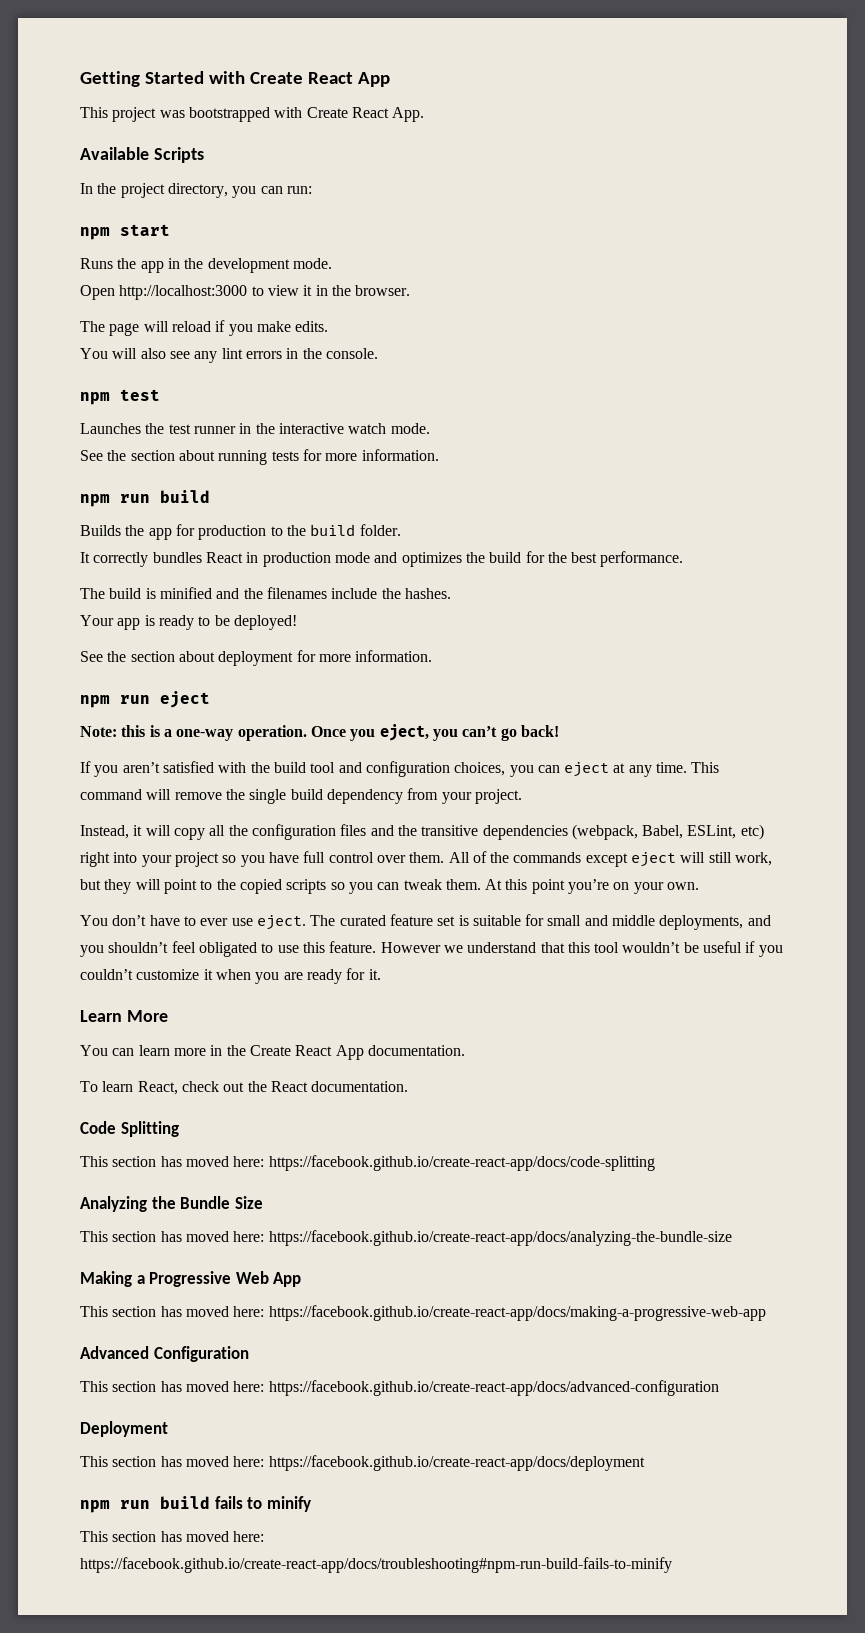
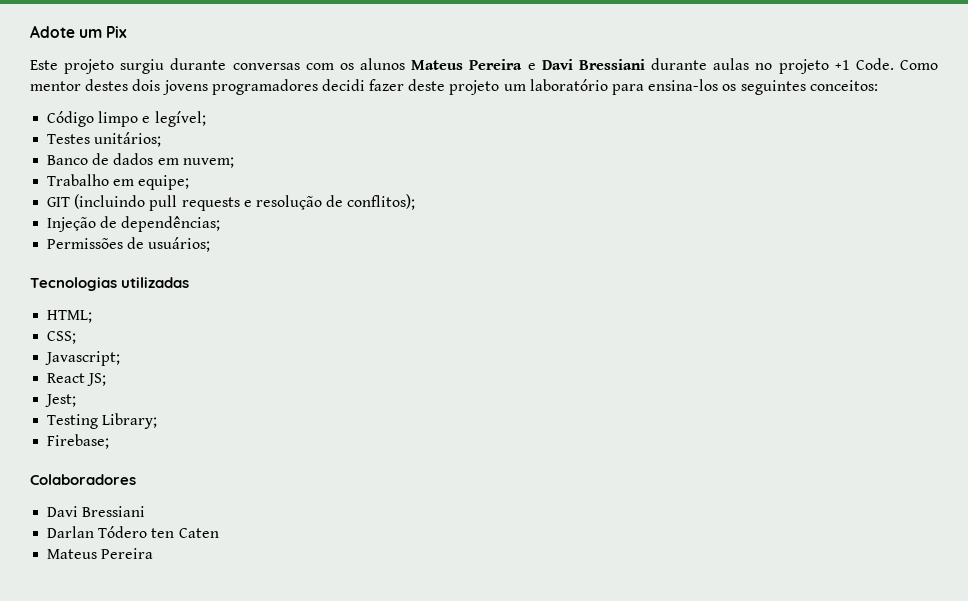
- Getting Started with Create React App
- This project was bootstrapped with Create React App.
- Available Scripts
- In the project directory, you can run:
- npm start
- Runs the app in the development mode.
- Open http://localhost:3000 to view it in the browser.
- The page will reload if you make edits.
- You will also see any lint errors in the console.
- npm test
- Launches the test runner in the interactive watch mode.
- See the section about running tests for more information.
- npm run build
- Builds the app for production to the build folder.
- It correctly bundles React in production mode and optimizes the build for the best performance.
- The build is minified and the filenames include the hashes.
- Your app is ready to be deployed!
- See the section about deployment for more information.
- npm run eject
- Note: this is a one-way operation. Once you eject, you can’t go back!
- If you aren’t satisfied with the build tool and configuration choices, you can eject at any time. This command will remove the single build dependency from your project.
- Instead, it will copy all the configuration files and the transitive dependencies (webpack, Babel, ESLint, etc) right into your project so you have full control over them. All of the commands except eject will still work, but they will point to the copied scripts so you can tweak them. At this point you’re on your own.
- You don’t have to ever use eject. The curated feature set is suitable for small and middle deployments, and you shouldn’t feel obligated to use this feature. However we understand that this tool wouldn’t be useful if you couldn’t customize it when you are ready for it.
- Learn More
- You can learn more in the Create React App documentation.
- To learn React, check out the React documentation.
- Code Splitting
- This section has moved here: https://facebook.github.io/create-react-app/docs/code-splitting
- Analyzing the Bundle Size
- This section has moved here: https://facebook.github.io/create-react-app/docs/analyzing-the-bundle-size
- Making a Progressive Web App
- This section has moved here: https://facebook.github.io/create-react-app/docs/making-a-progressive-web-app
- Advanced Configuration
- This section has moved here: https://facebook.github.io/create-react-app/docs/advanced-configuration
- Deployment
- This section has moved here: https://facebook.github.io/create-react-app/docs/deployment
- npm run build fails to minify
- This section has moved here: https://facebook.github.io/create-react-app/docs/troubleshooting#npm-run-build-fails-to-minify
+ Adote um Pix
+ Este projeto surgiu durante conversas com os alunos Mateus Pereira e Davi Bressiani durante aulas no projeto +1 Code. Como mentor destes dois jovens programadores decidi fazer deste projeto um laboratório para ensina-los os seguintes conceitos:
+ Código limpo e legível;
+ Testes unitários;
+ Banco de dados em nuvem;
+ Trabalho em equipe;
+ GIT (incluindo pull requests e resolução de conflitos);
+ Injeção de dependências;
+ Permissões de usuários;
+ Tecnologias utilizadas
+ HTML;
+ CSS;
+ Javascript;
+ React JS;
+ Jest;
+ Testing Library;
+ Firebase;
+ Colaboradores
+ Davi Bressiani
+ Darlan Tódero ten Caten
+ Mateus Pereira

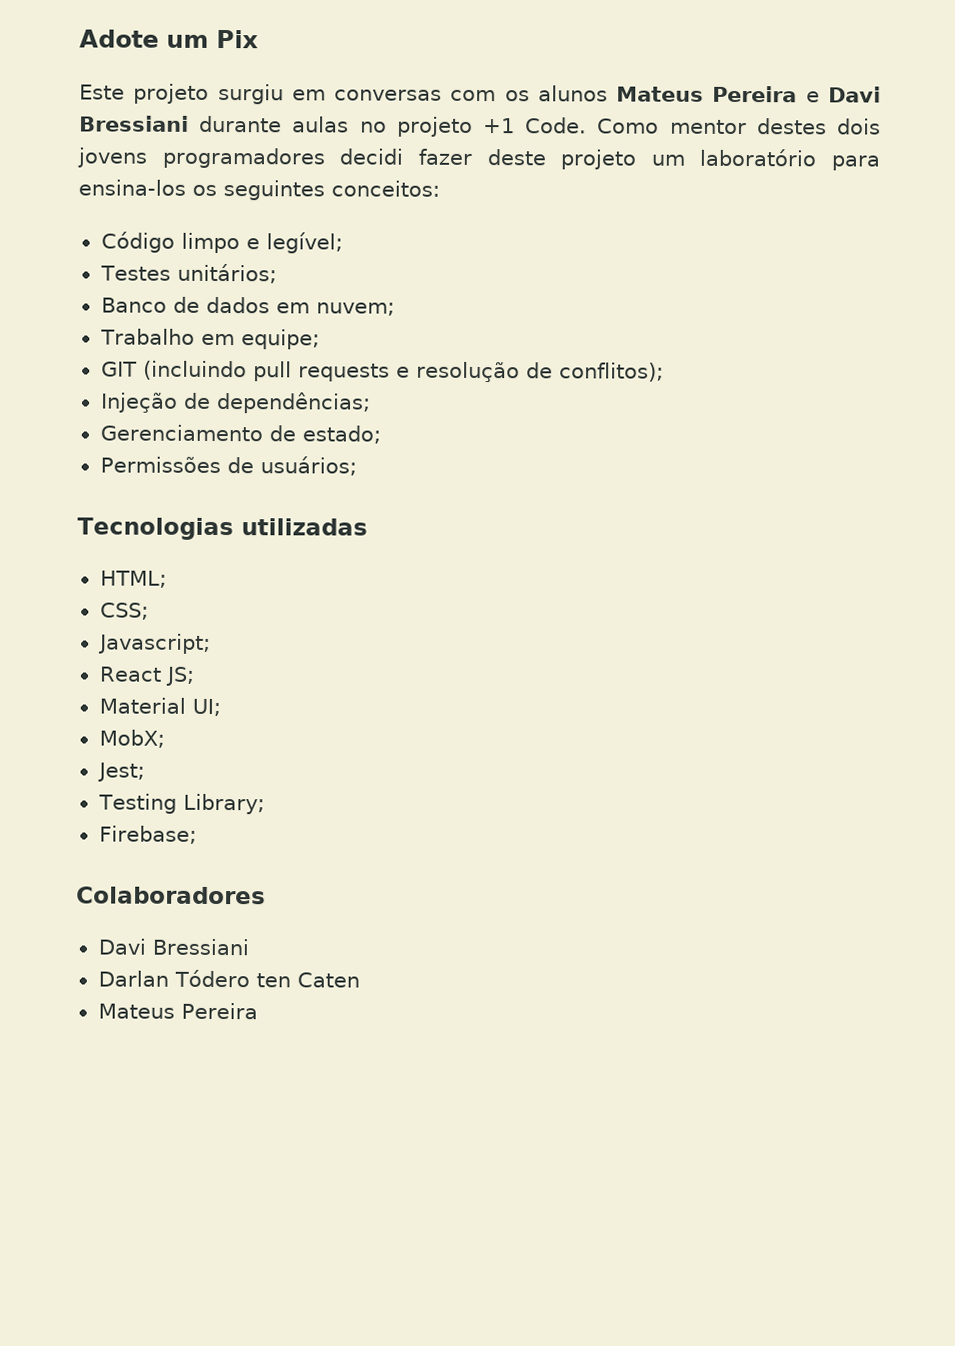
- Este projeto surgiu durante conversas com os alunos Mateus Pereira e Davi Bressiani durante aulas no projeto +1 Code.
+ Este projeto surgiu em conversas com os alunos Mateus Pereira e Davi Bressiani durante aulas no projeto +1 Code.
+ Gerenciamento de estado;
+ Material UI;
+ MobX;

